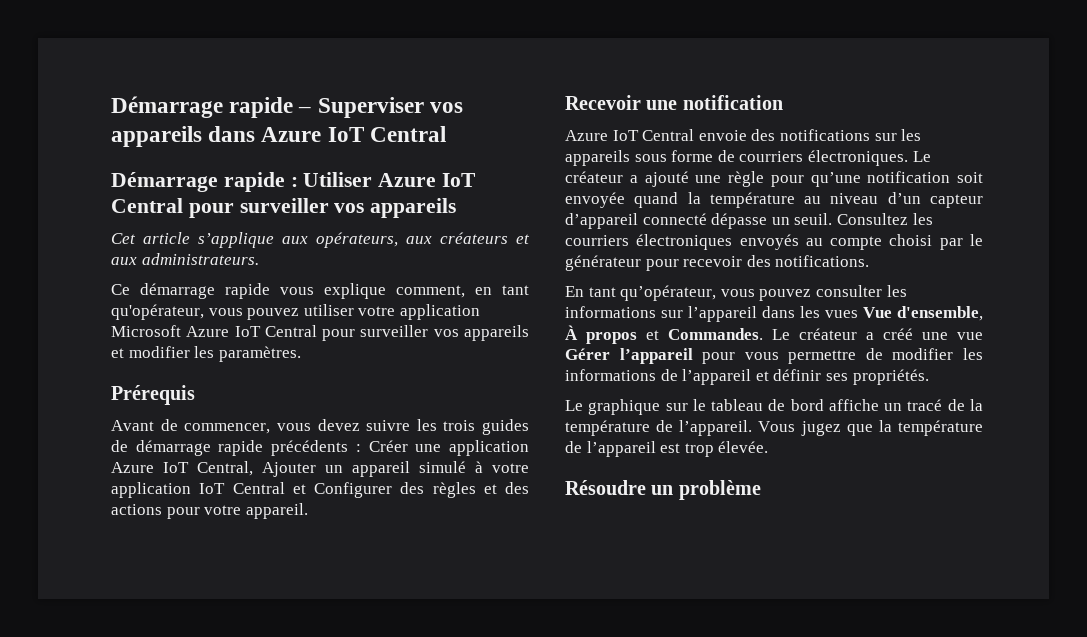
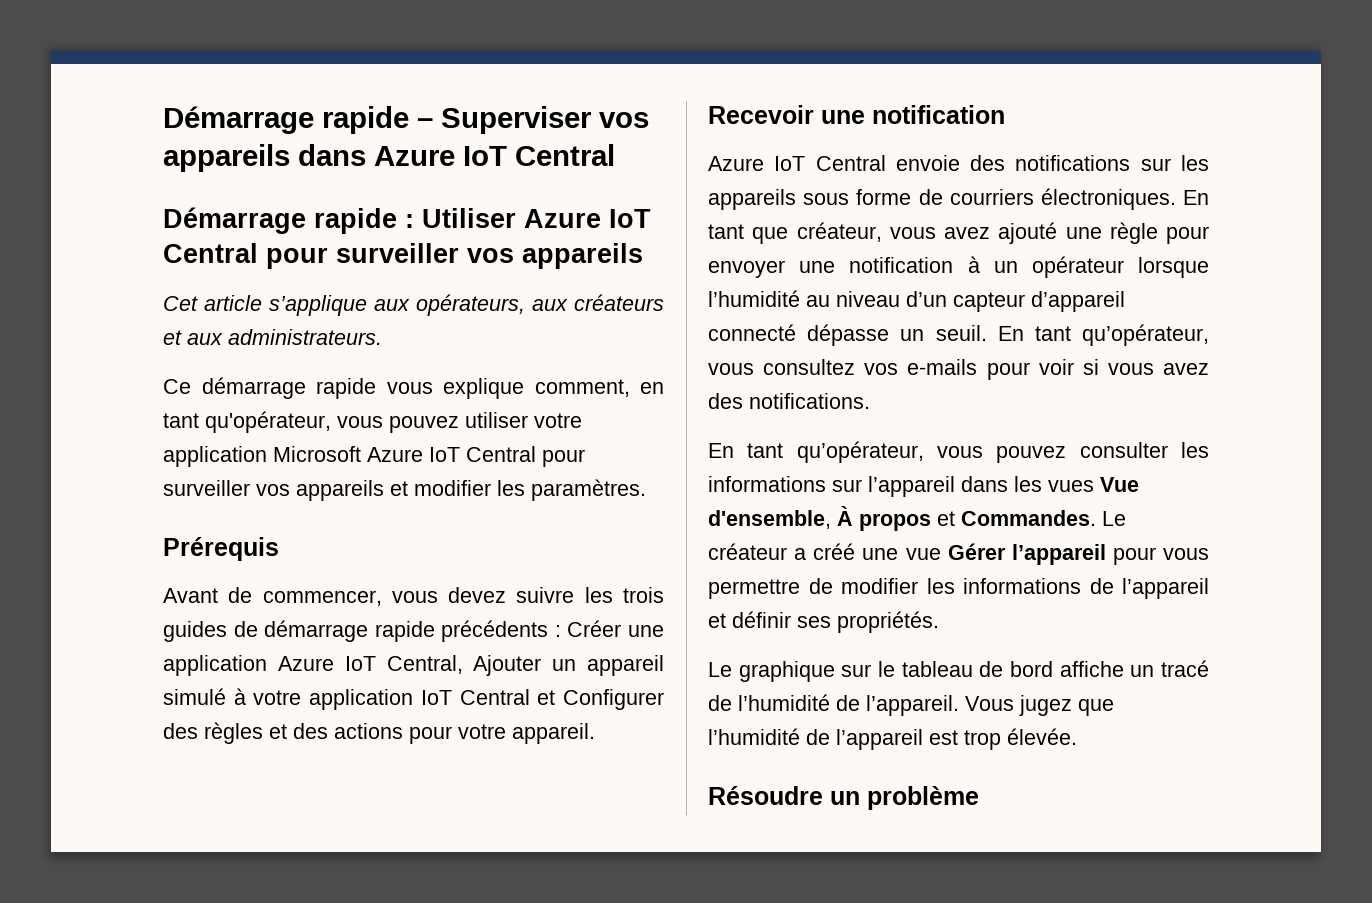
- Le créateur a ajouté une règle pour qu’une notification soit envoyée quand la température au niveau d’un capteur d’appareil connecté dépasse un seuil.
+ En tant que créateur, vous avez ajouté une règle pour envoyer une notification à un opérateur lorsque l’humidité au niveau d’un capteur d’appareil connecté dépasse un seuil.
- Consultez les courriers électroniques envoyés au compte choisi par le générateur pour recevoir des notifications.
+ En tant qu’opérateur, vous consultez vos e-mails pour voir si vous avez des notifications.
- Le graphique sur le tableau de bord affiche un tracé de la température de l’appareil.
+ Le graphique sur le tableau de bord affiche un tracé de l’humidité de l’appareil.
- Vous jugez que la température de l’appareil est trop élevée.
+ Vous jugez que l’humidité de l’appareil est trop élevée.

